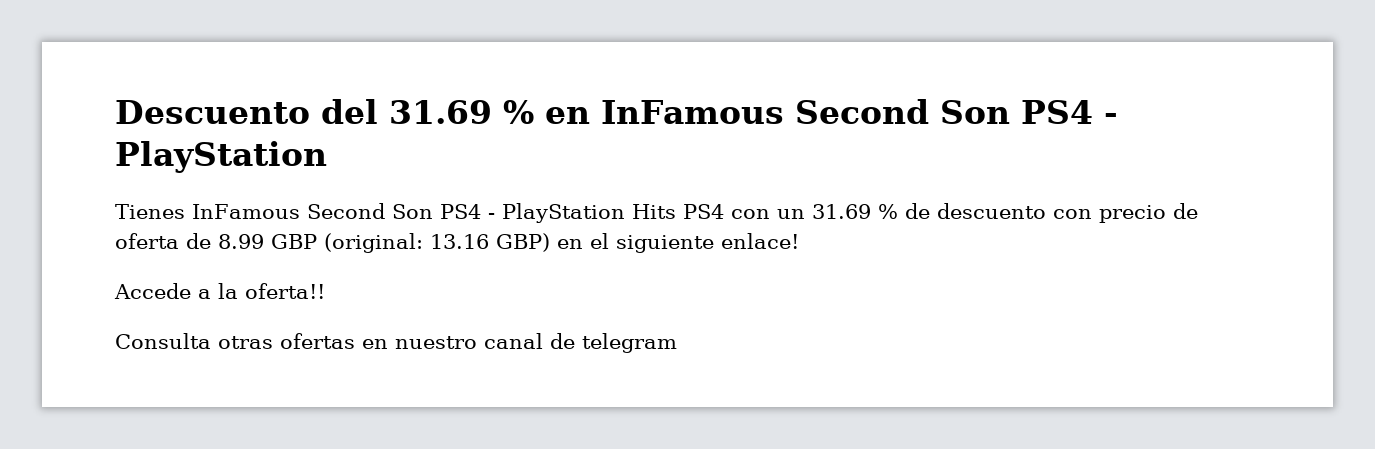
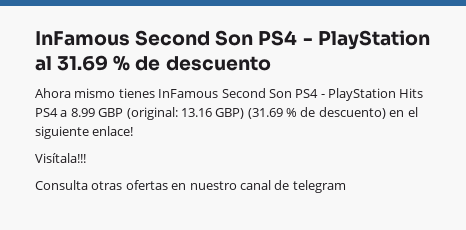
- Descuento del 31.69 % en InFamous Second Son PS4 - PlayStation
- Tienes InFamous Second Son PS4 - PlayStation Hits PS4 con un 31.69 % de descuento con precio de oferta de 8.99 GBP (original: 13.16 GBP) en el siguiente enlace!
+ InFamous Second Son PS4 - PlayStation al 31.69 % de descuento
+ Ahora mismo tienes InFamous Second Son PS4 - PlayStation Hits PS4 a 8.99 GBP (original: 13.16 GBP) (31.69 % de descuento) en el siguiente enlace!
- Accede a la oferta!!
+ Visítala!!!

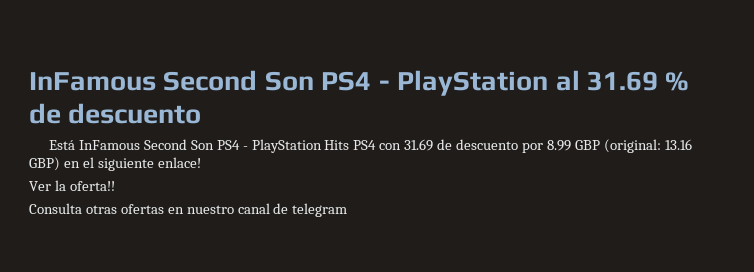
- Ahora mismo tienes InFamous Second Son PS4 - PlayStation Hits PS4 a 8.99 GBP (original: 13.16 GBP) (31.69 % de descuento) en el siguiente enlace!
+ Está InFamous Second Son PS4 - PlayStation Hits PS4 con 31.69 de descuento por 8.99 GBP (original: 13.16 GBP) en el siguiente enlace!
- Visítala!!!
+ Ver la oferta!!

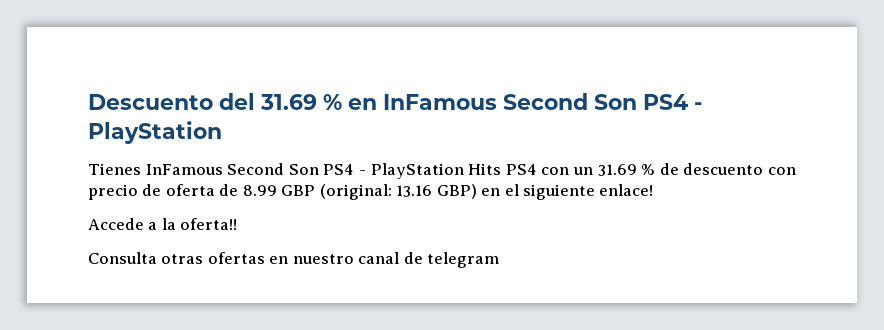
- InFamous Second Son PS4 - PlayStation al 31.69 % de descuento
- Está InFamous Second Son PS4 - PlayStation Hits PS4 con 31.69 de descuento por 8.99 GBP (original: 13.16 GBP) en el siguiente enlace!
+ Descuento del 31.69 % en InFamous Second Son PS4 - PlayStation
+ Tienes InFamous Second Son PS4 - PlayStation Hits PS4 con un 31.69 % de descuento con precio de oferta de 8.99 GBP (original: 13.16 GBP) en el siguiente enlace!
- Ver la oferta!!
+ Accede a la oferta!!

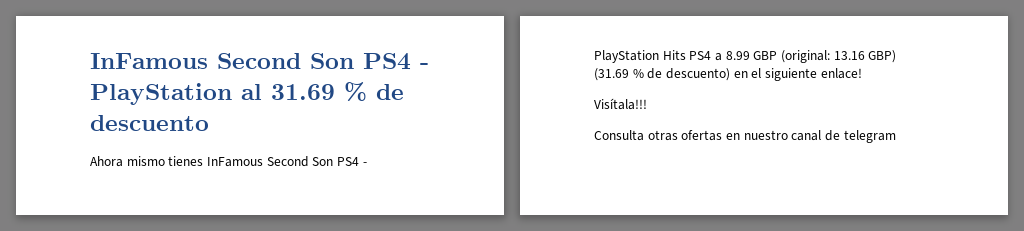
- Descuento del 31.69 % en InFamous Second Son PS4 - PlayStation
- Tienes InFamous Second Son PS4 - PlayStation Hits PS4 con un 31.69 % de descuento con precio de oferta de 8.99 GBP (original: 13.16 GBP) en el siguiente enlace!
+ InFamous Second Son PS4 - PlayStation al 31.69 % de descuento
+ Ahora mismo tienes InFamous Second Son PS4 - PlayStation Hits PS4 a 8.99 GBP (original: 13.16 GBP) (31.69 % de descuento) en el siguiente enlace!
- Accede a la oferta!!
+ Visítala!!!

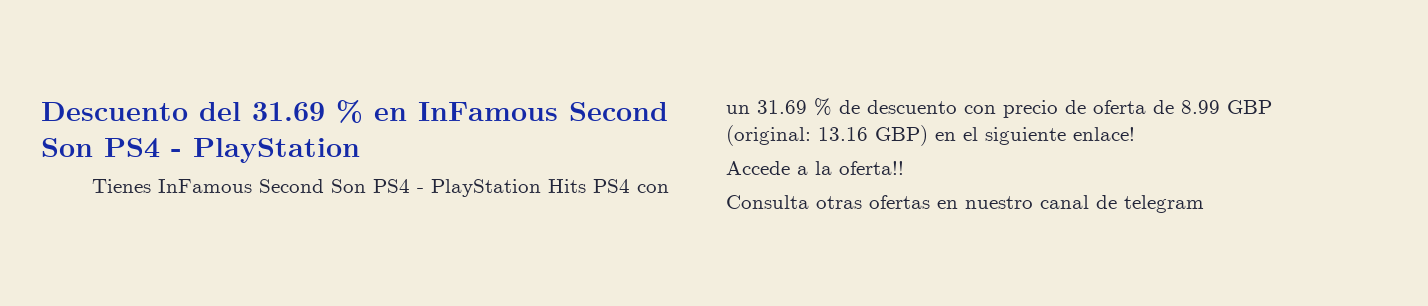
- InFamous Second Son PS4 - PlayStation al 31.69 % de descuento
- Ahora mismo tienes InFamous Second Son PS4 - PlayStation Hits PS4 a 8.99 GBP (original: 13.16 GBP) (31.69 % de descuento) en el siguiente enlace!
+ Descuento del 31.69 % en InFamous Second Son PS4 - PlayStation
+ Tienes InFamous Second Son PS4 - PlayStation Hits PS4 con un 31.69 % de descuento con precio de oferta de 8.99 GBP (original: 13.16 GBP) en el siguiente enlace!
- Visítala!!!
+ Accede a la oferta!!

